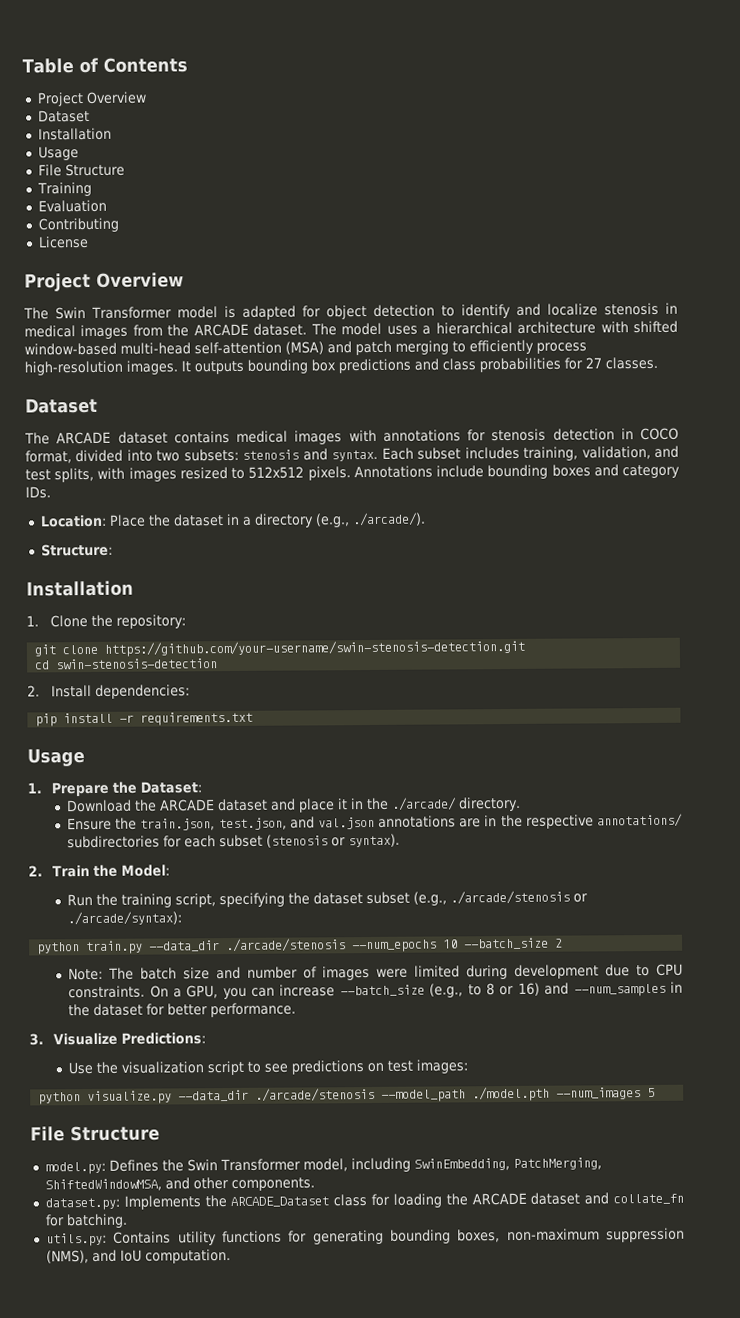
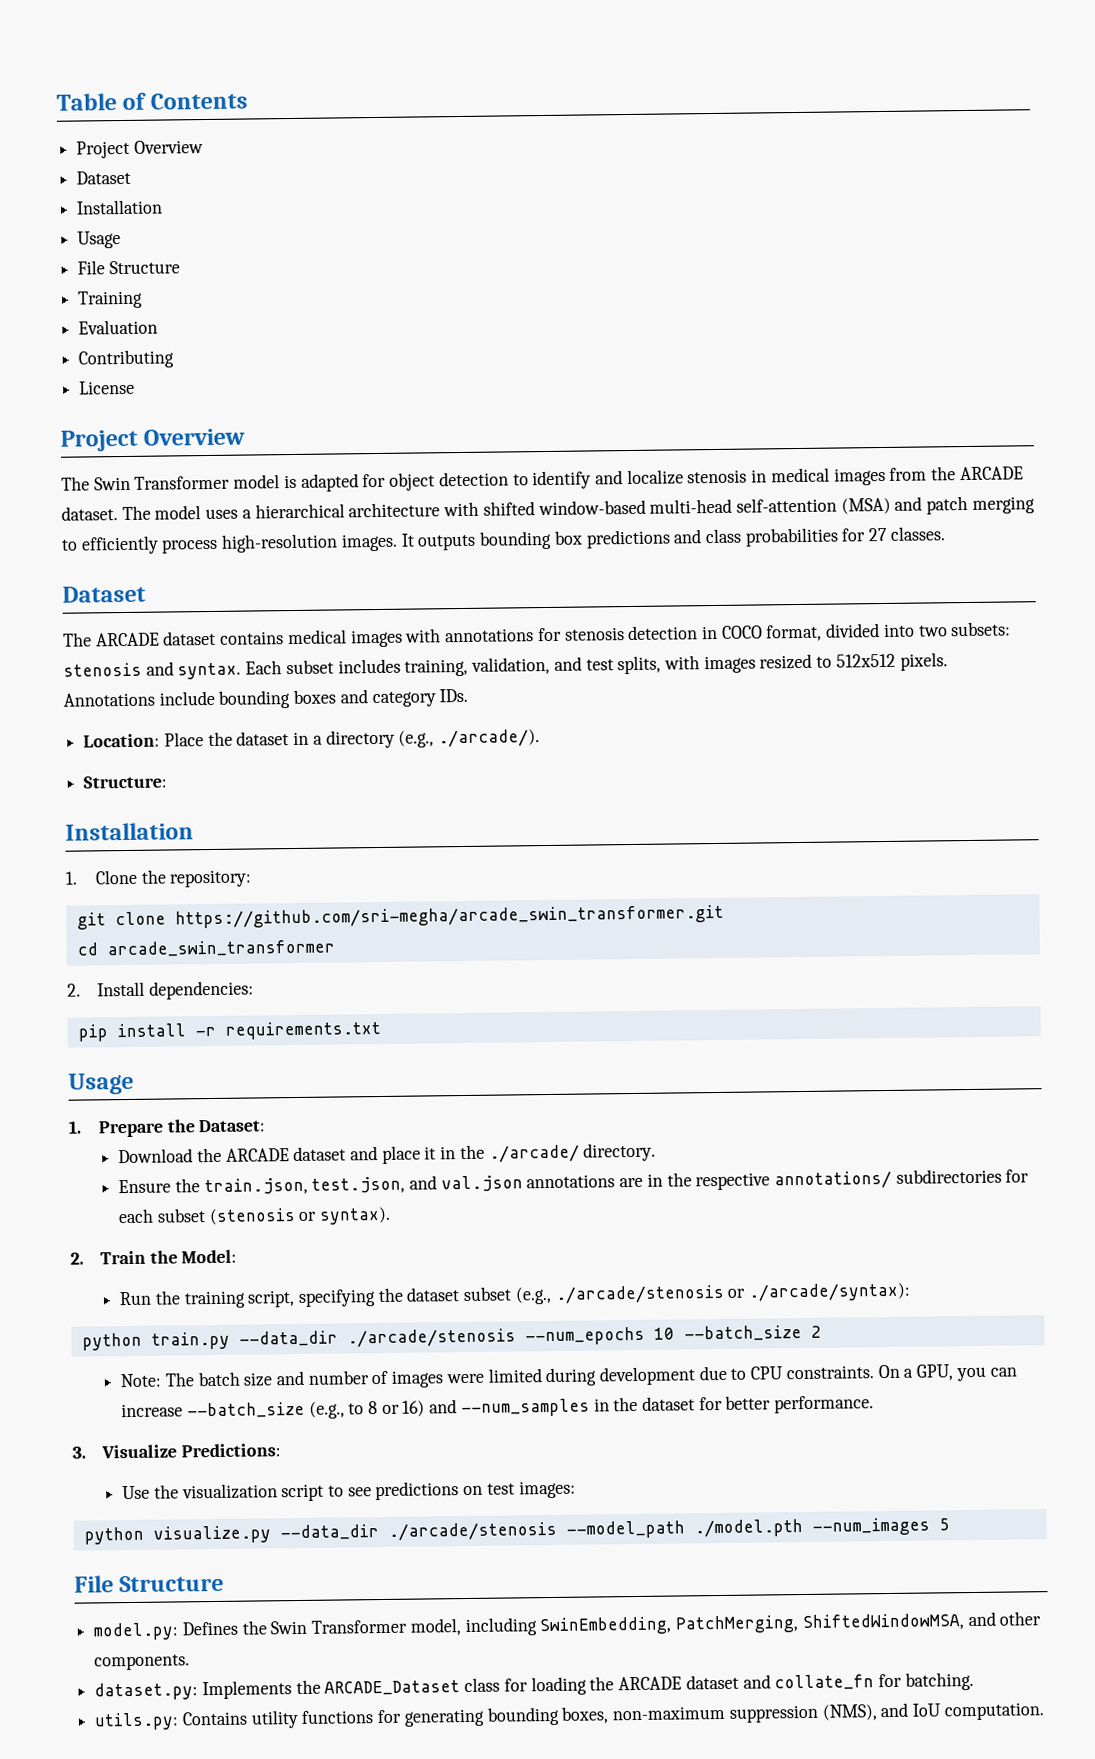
- git clone https://github.com/your-username/swin-stenosis-detection.git
+ git clone https://github.com/sri-megha/arcade_swin_transformer.git
- cd swin-stenosis-detection
+ cd arcade_swin_transformer

